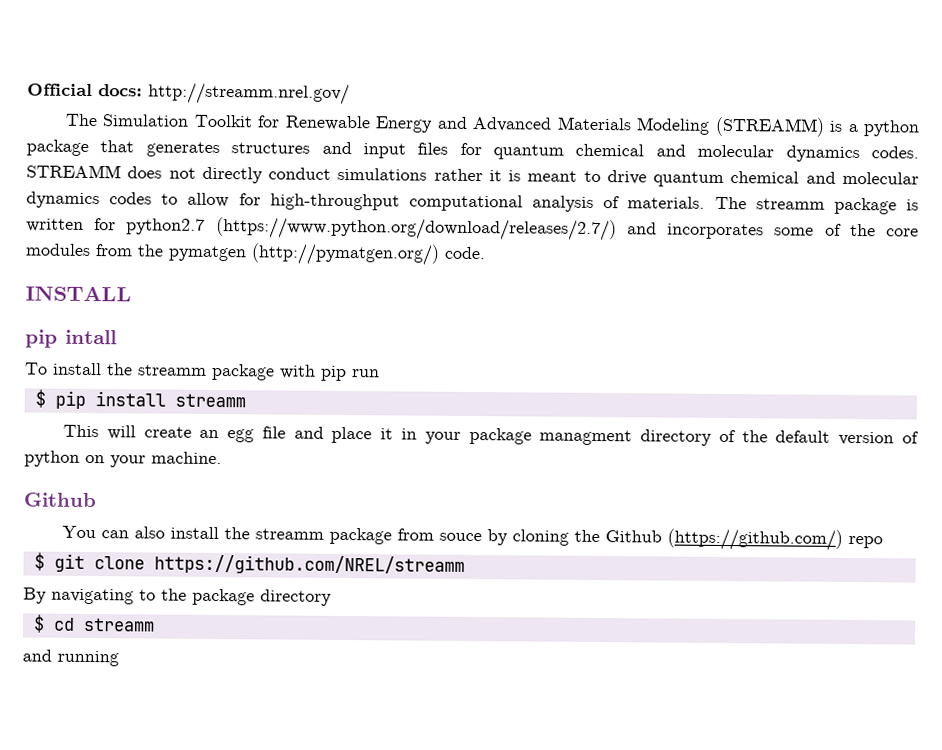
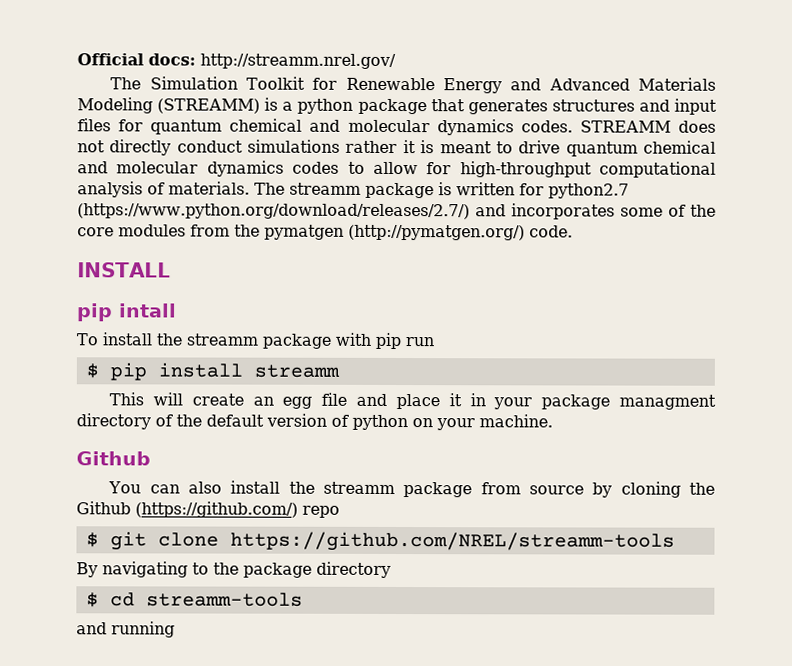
- You can also install the streamm package from souce by cloning the Github (https://github.com/) repo
+ You can also install the streamm package from source by cloning the Github (https://github.com/) repo
- $ git clone https://github.com/NREL/streamm
+ $ git clone https://github.com/NREL/streamm-tools
- $ cd streamm
+ $ cd streamm-tools

